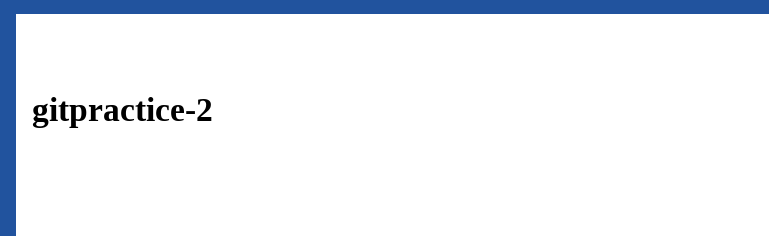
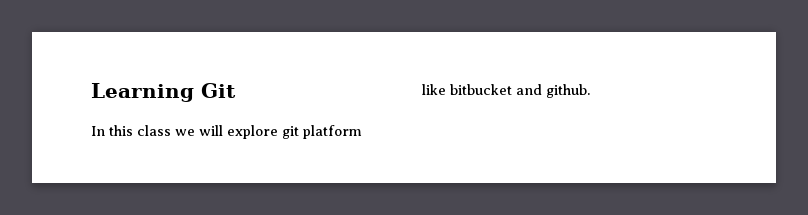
- gitpractice-2
+ Learning Git
+ In this class we will explore git platform like bitbucket and github.

